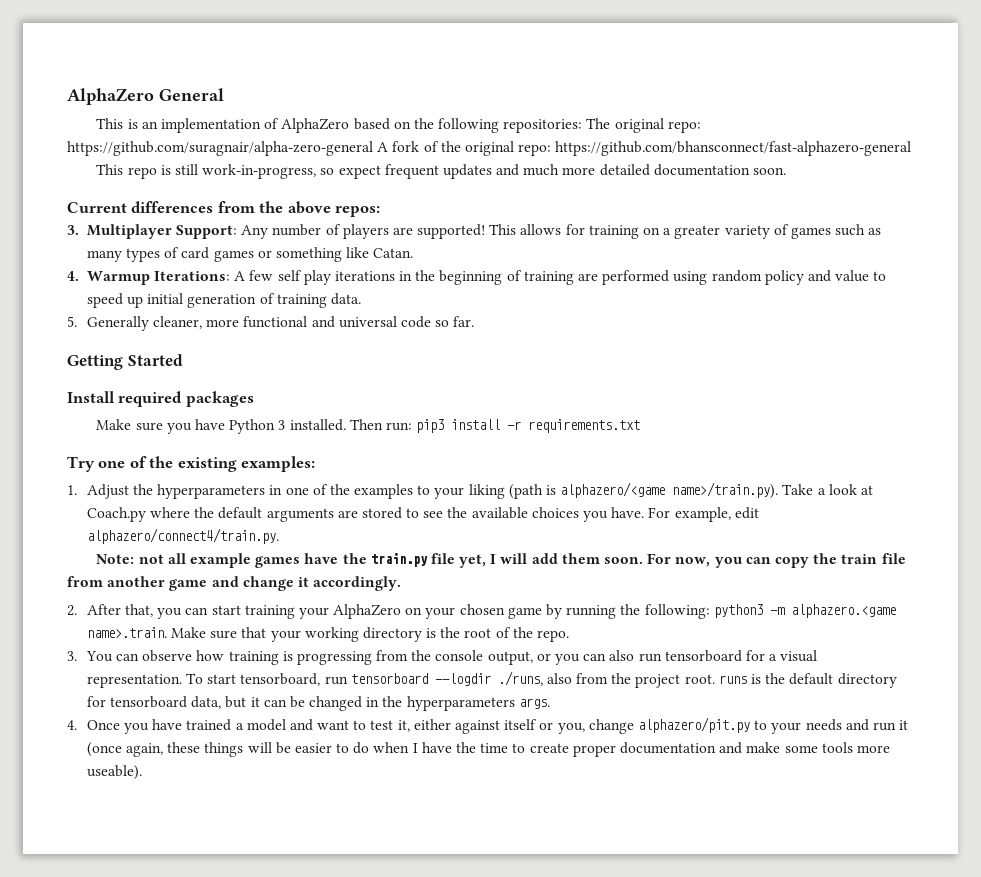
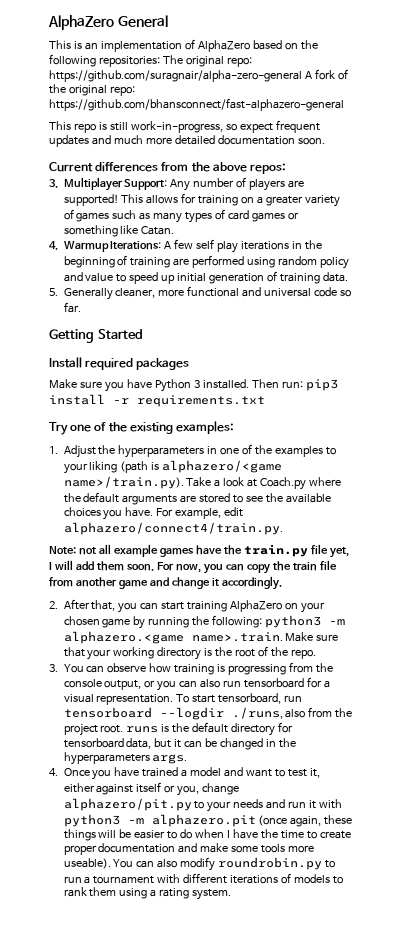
- 2. After that, you can start training your AlphaZero on your chosen game by running the following: python3 -m alphazero.<game name>.train. Make sure that your working directory is the root of the repo.
+ 2. After that, you can start training AlphaZero on your chosen game by running the following: python3 -m alphazero.<game name>.train. Make sure that your working directory is the root of the repo.
- 4. Once you have trained a model and want to test it, either against itself or you, change alphazero/pit.py to your needs and run it (once again, these things will be easier to do when I have the time to create proper documentation and make some tools more useable).
+ 4. Once you have trained a model and want to test it, either against itself or you, change alphazero/pit.py to your needs and run it with python3 -m alphazero.pit (once again, these things will be easier to do when I have the time to create proper documentation and make some tools more useable).
+ You can also modify roundrobin.py to run a tournament with different iterations of models to rank them using a rating system.

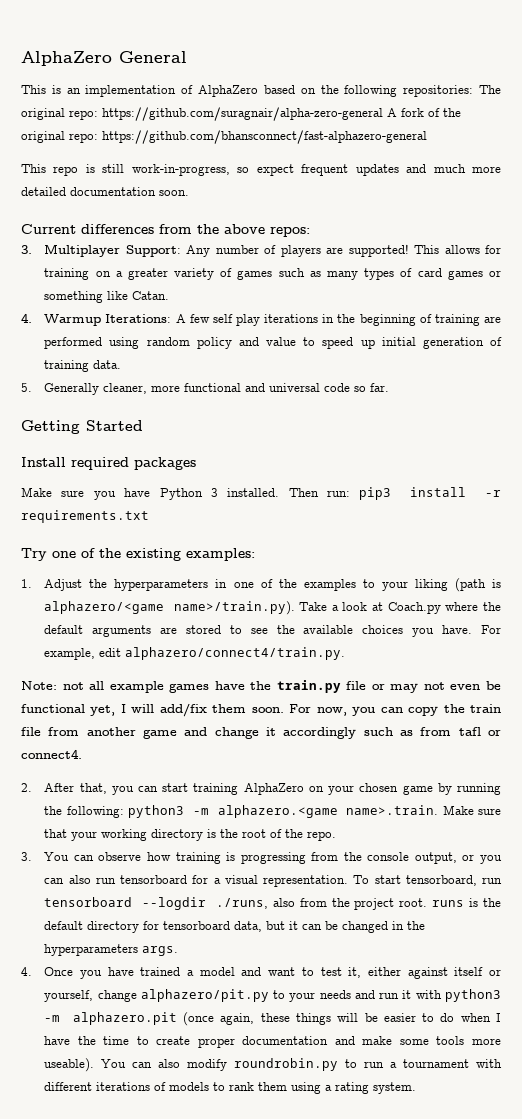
- Note: not all example games have the train.py file yet, I will add them soon.
+ Note: not all example games have the train.py file or may not even be functional yet, I will add/fix them soon.
- For now, you can copy the train file from another game and change it accordingly.
+ For now, you can copy the train file from another game and change it accordingly such as from tafl or connect4.
- 4. Once you have trained a model and want to test it, either against itself or you, change alphazero/pit.py to your needs and run it with python3 -m alphazero.pit (once again, these things will be easier to do when I have the time to create proper documentation and make some tools more useable).
+ 4. Once you have trained a model and want to test it, either against itself or yourself, change alphazero/pit.py to your needs and run it with python3 -m alphazero.pit (once again, these things will be easier to do when I have the time to create proper documentation and make some tools more useable).

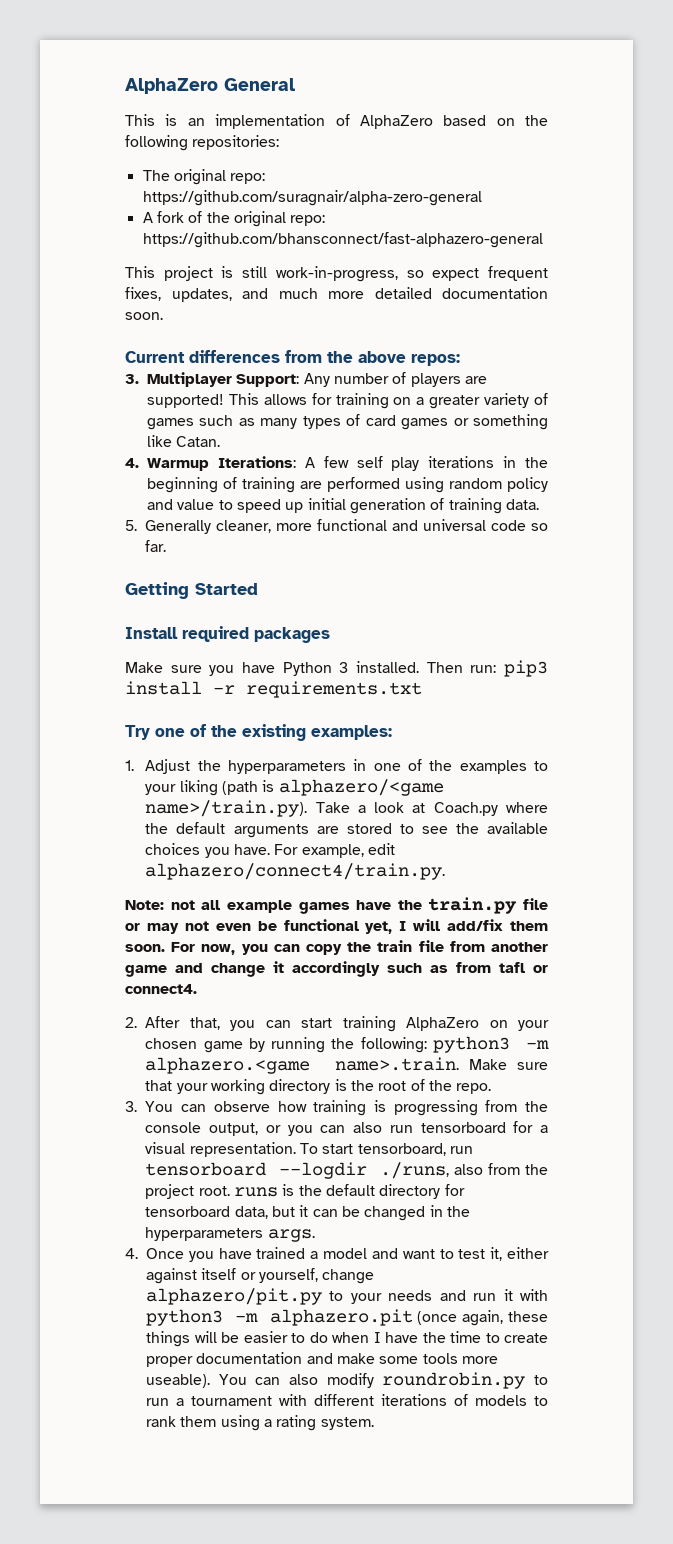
- This is an implementation of AlphaZero based on the following repositories: The original repo: https://github.com/suragnair/alpha-zero-general A fork of the original repo: https://github.com/bhansconnect/fast-alphazero-general
+ This is an implementation of AlphaZero based on the following repositories:
+ The original repo: https://github.com/suragnair/alpha-zero-general
+ A fork of the original repo: https://github.com/bhansconnect/fast-alphazero-general
- This repo is still work-in-progress, so expect frequent updates and much more detailed documentation soon.
+ This project is still work-in-progress, so expect frequent fixes, updates, and much more detailed documentation soon.

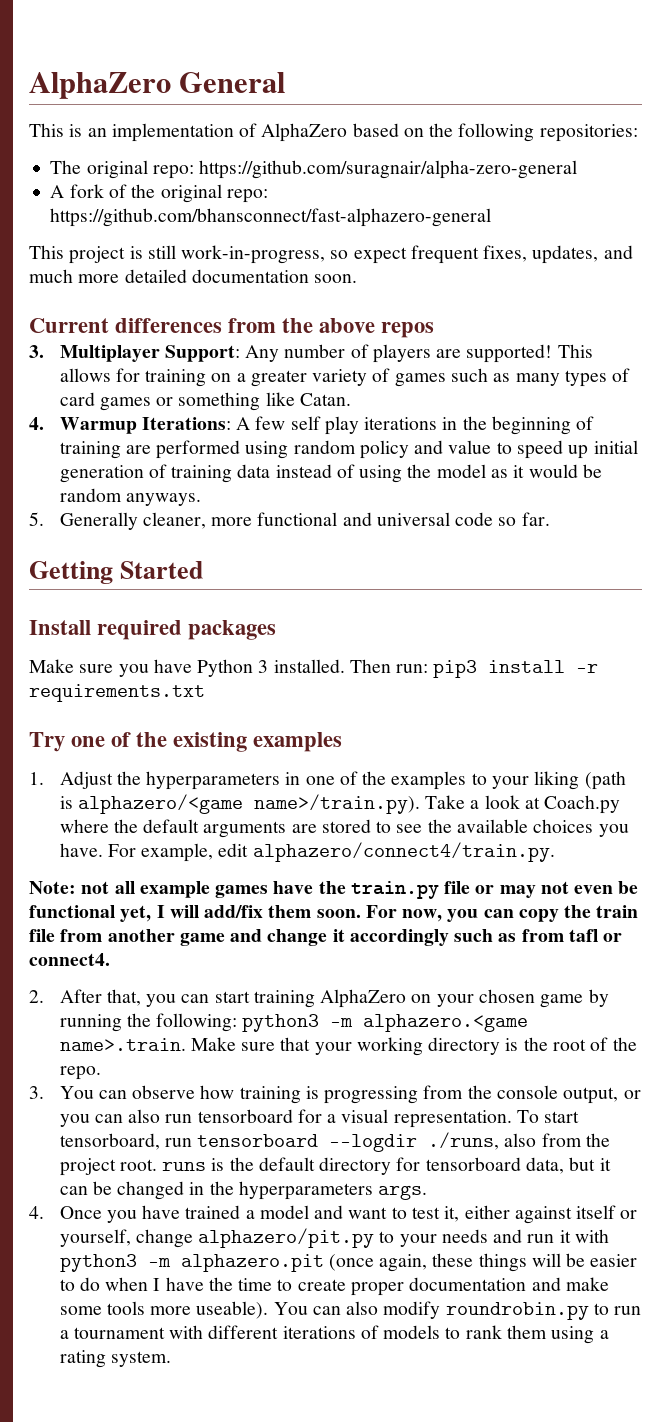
- Current differences from the above repos:
+ Current differences from the above repos
- 4. Warmup Iterations: A few self play iterations in the beginning of training are performed using random policy and value to speed up initial generation of training data.
+ 4. Warmup Iterations: A few self play iterations in the beginning of training are performed using random policy and value to speed up initial generation of training data instead of using the model as it would be random anyways.
- Try one of the existing examples:
+ Try one of the existing examples

